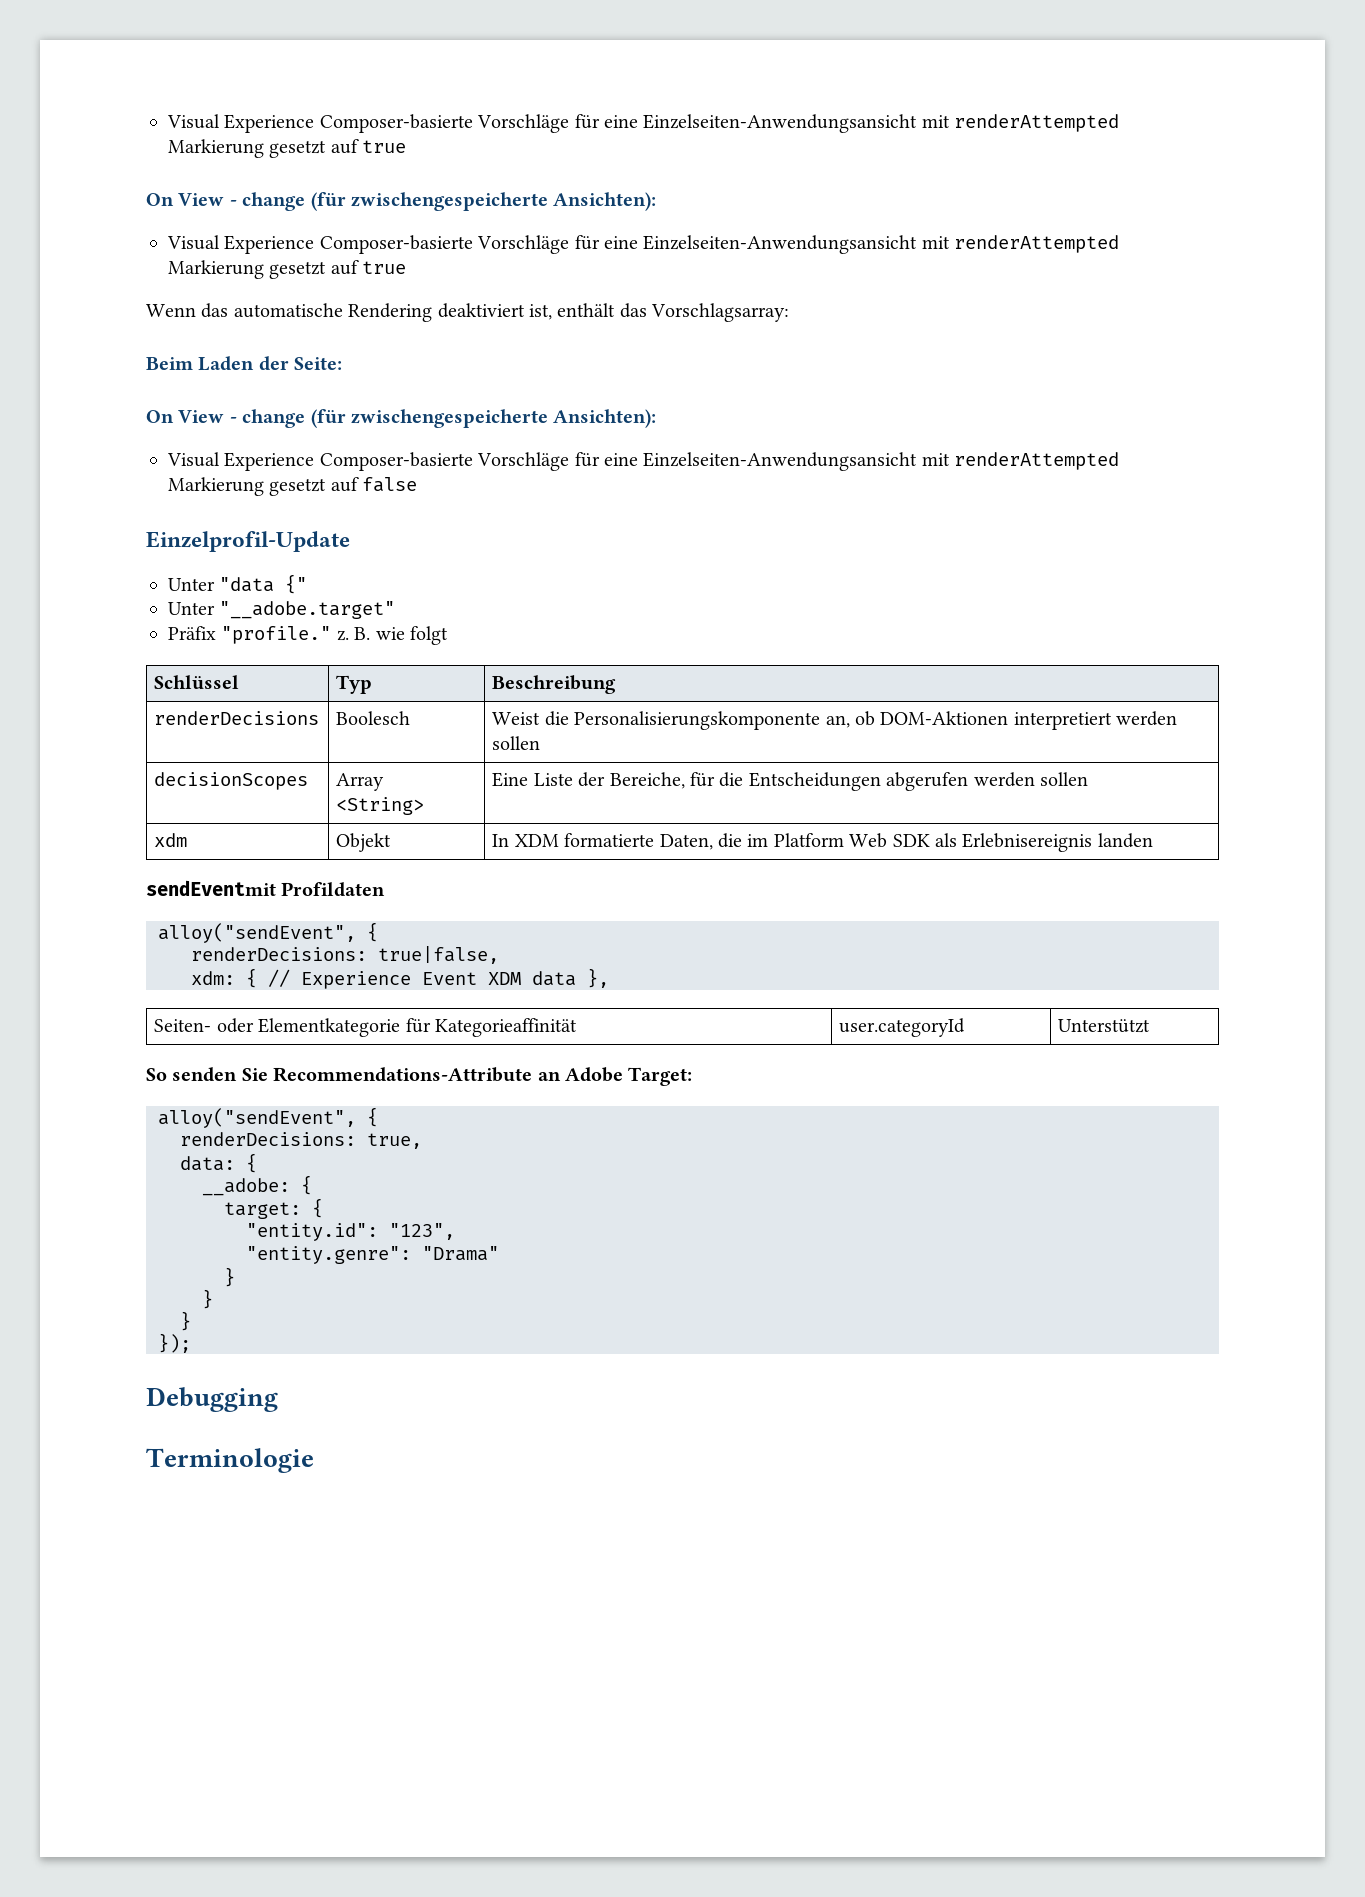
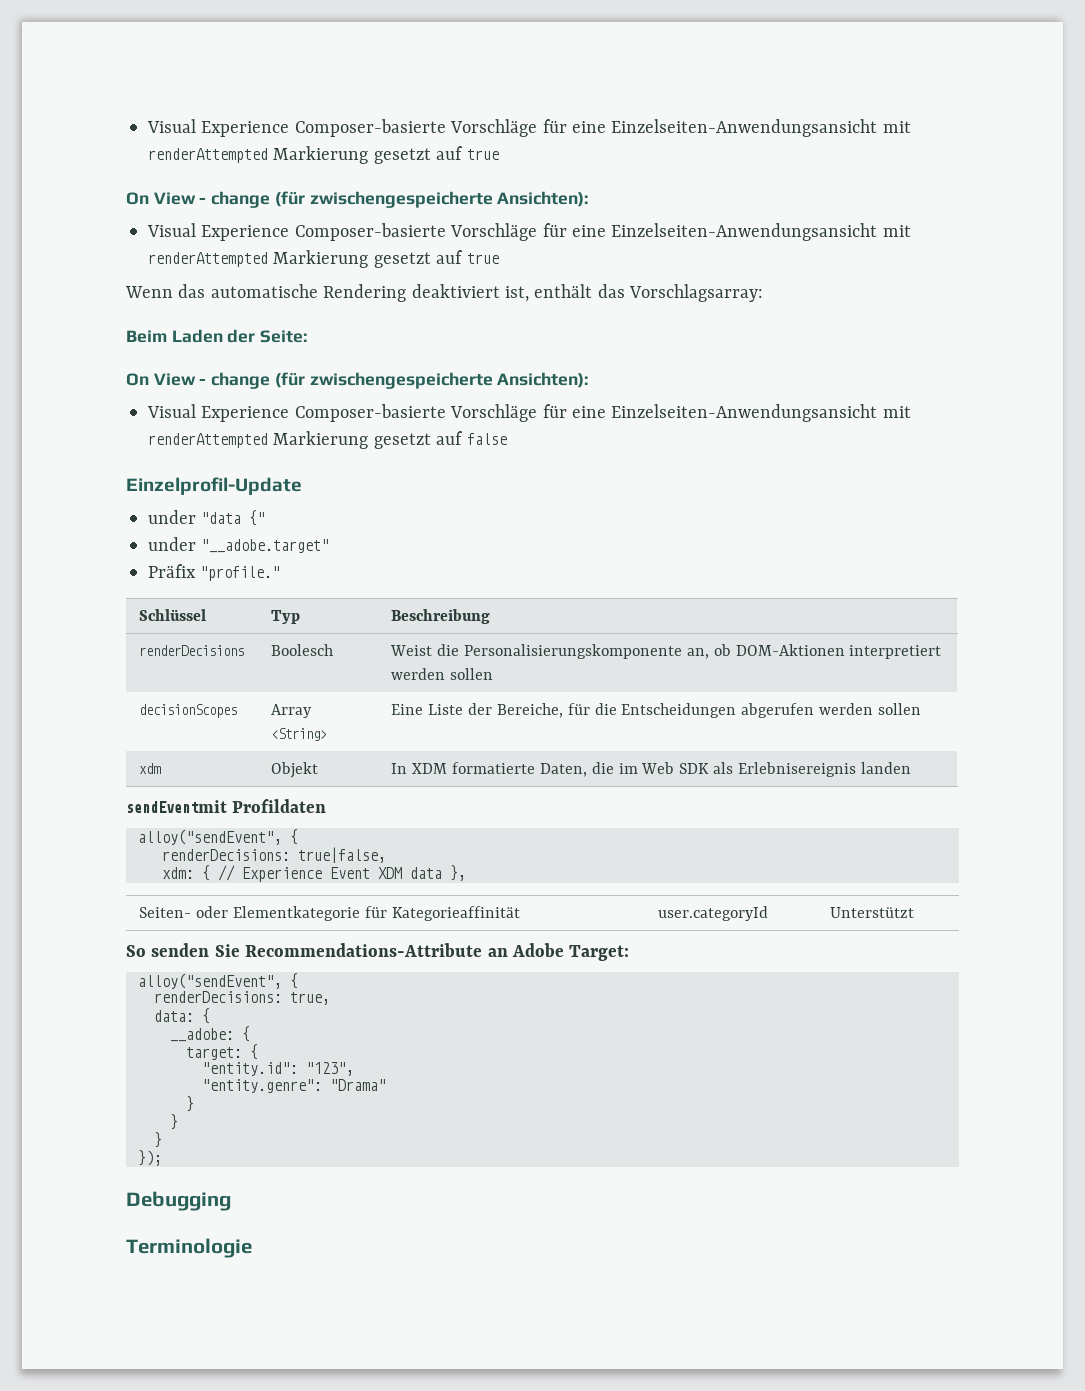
- Unter "data {"
+ under "data {"
- Unter "__adobe.target"
+ under "__adobe.target"
- Präfix "profile." z. B. wie folgt
+ Präfix "profile."
- xdm | Objekt | In XDM formatierte Daten, die im Platform Web SDK als Erlebnisereignis landen
+ xdm | Objekt | In XDM formatierte Daten, die im Web SDK als Erlebnisereignis landen

